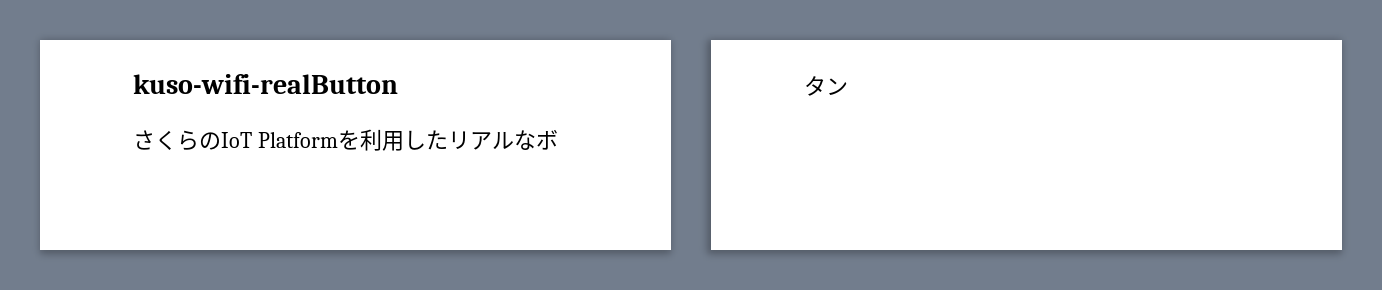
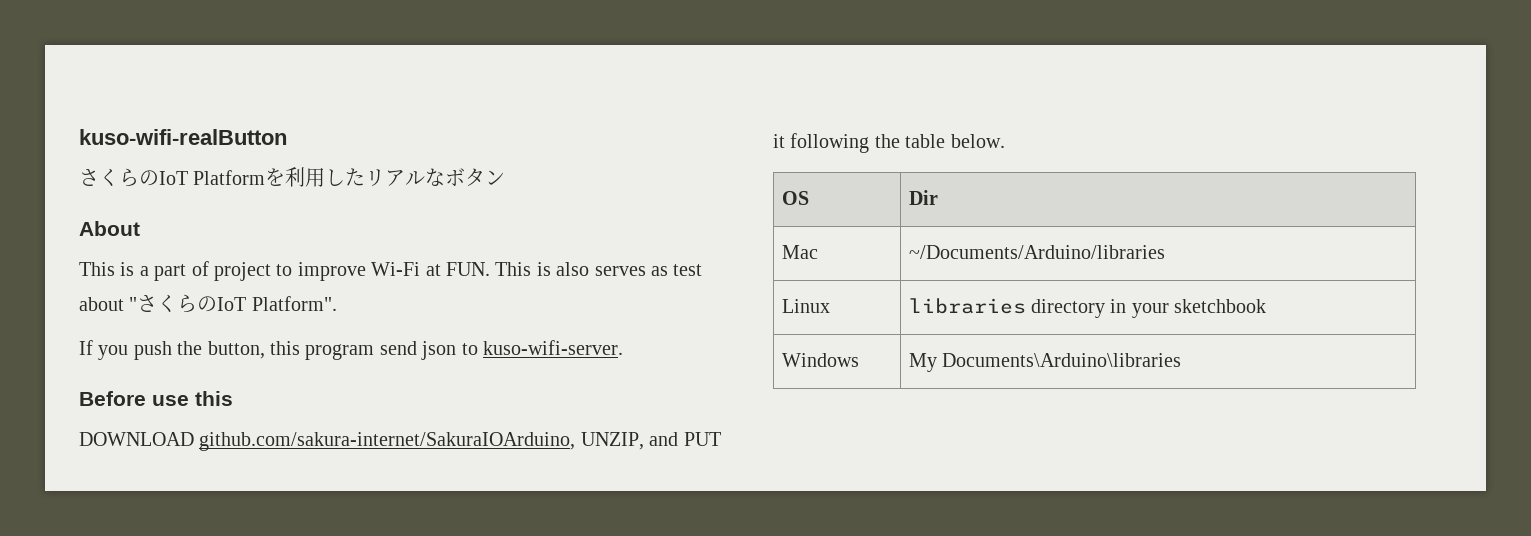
+ About
+ This is a part of project to improve Wi-Fi at FUN. This is also serves as test about "さくらのIoT Platform".
+ If you push the button, this program send json to kuso-wifi-server.
+ Before use this
+ DOWNLOAD github.com/sakura-internet/SakuraIOArduino, UNZIP, and PUT it following the table below.
+ OS | Dir
+ Mac | ~/Documents/Arduino/libraries
+ Linux | libraries directory in your sketchbook
+ Windows | My Documents\Arduino\libraries

